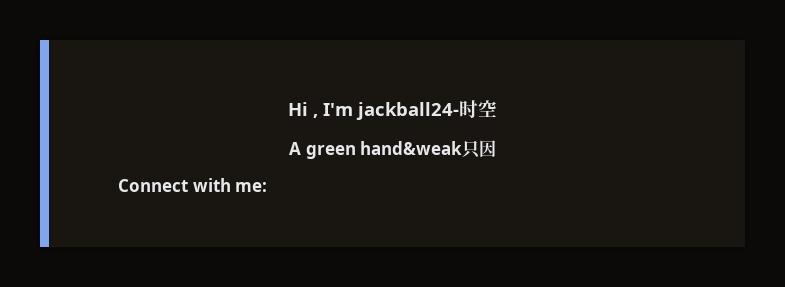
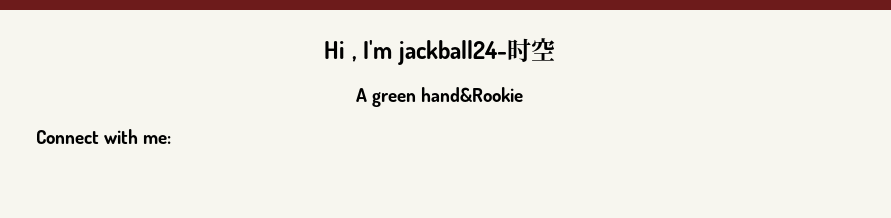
- A green hand&weak只因
+ A green hand&Rookie

